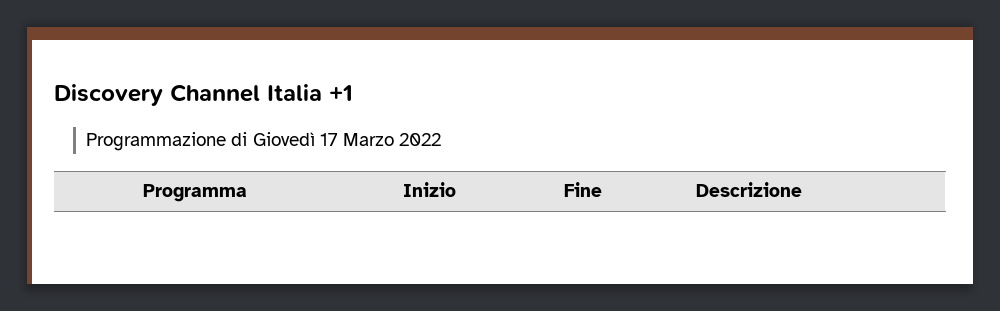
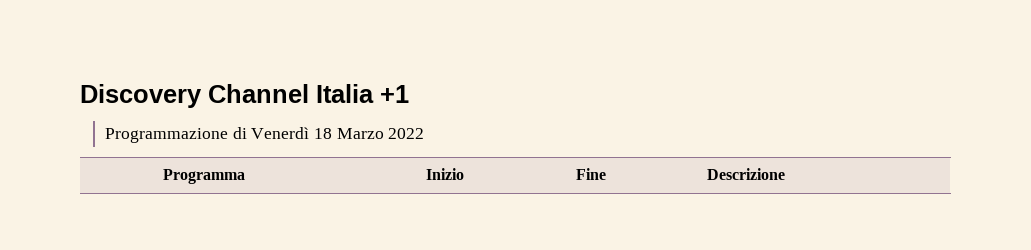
- Programmazione di Giovedì 17 Marzo 2022
+ Programmazione di Venerdì 18 Marzo 2022

